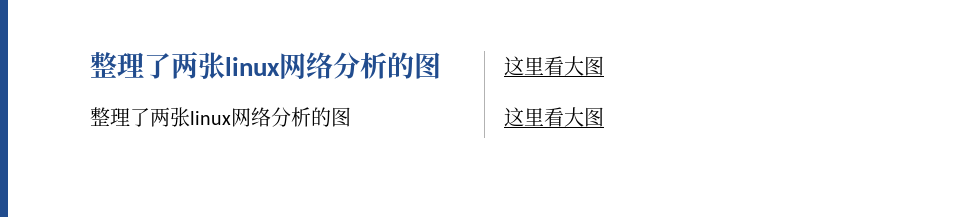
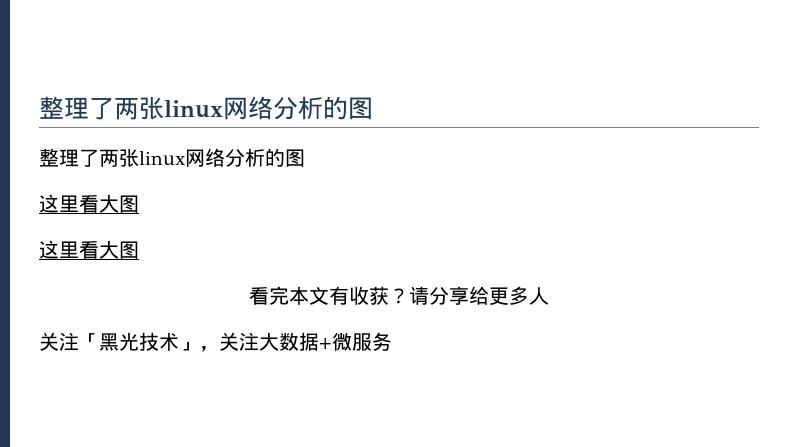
+ 看完本文有收获？请分享给更多人
+ 关注「黑光技术」，关注大数据+微服务

